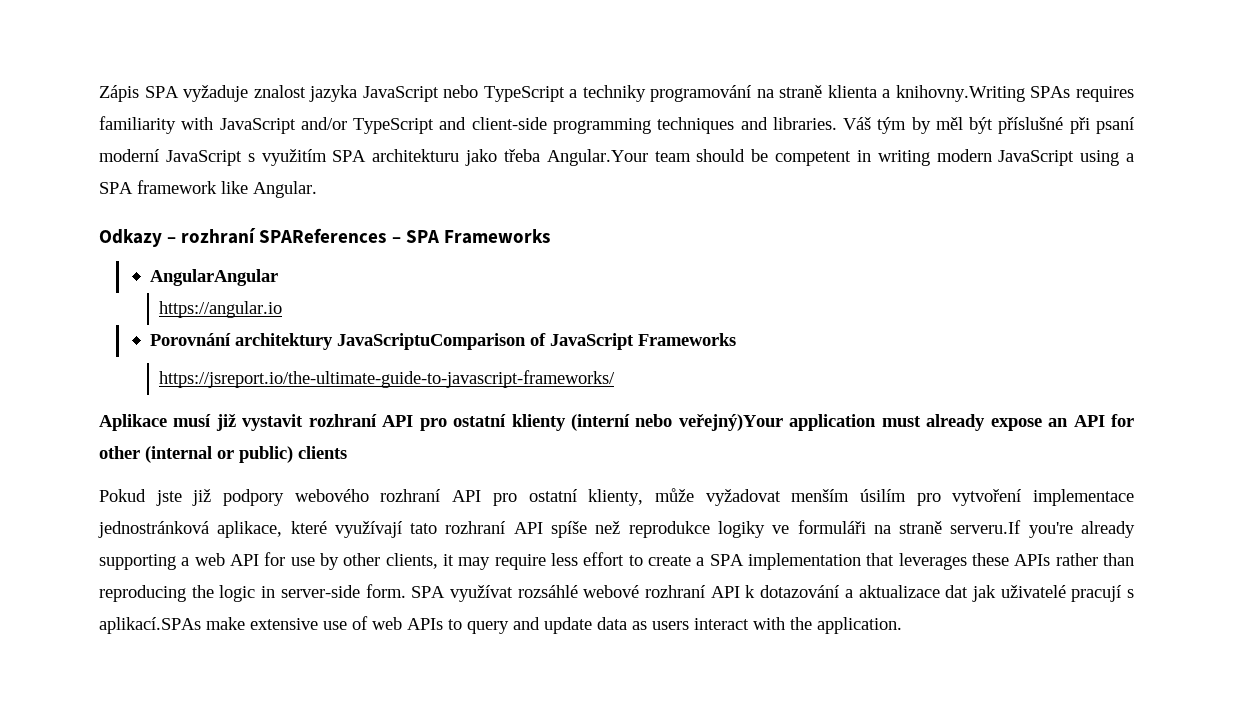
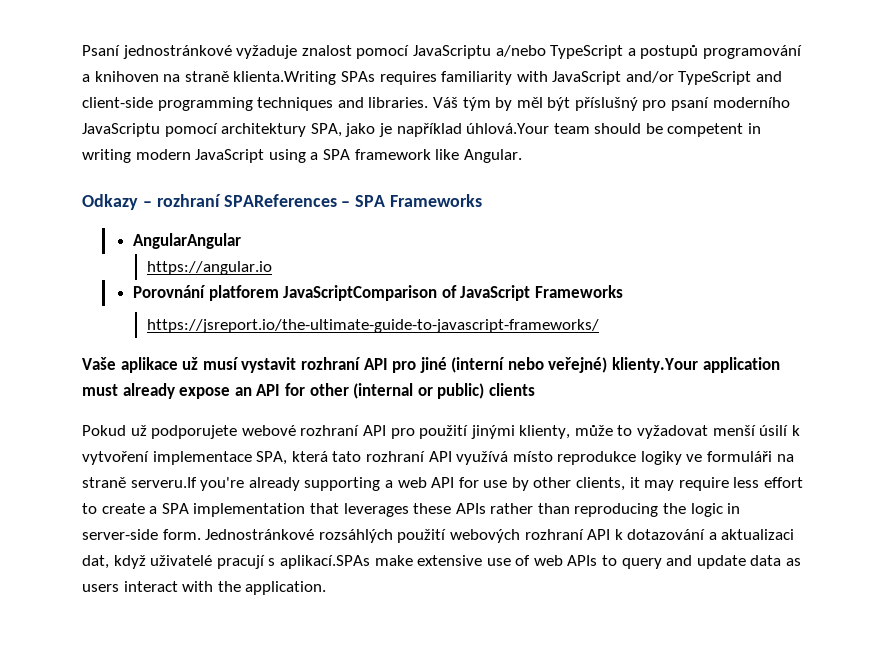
- Zápis SPA vyžaduje znalost jazyka JavaScript nebo TypeScript a techniky programování na straně klienta a knihovny.Writing SPAs requires familiarity with JavaScript and/or TypeScript and client-side programming techniques and libraries.
+ Psaní jednostránkové vyžaduje znalost pomocí JavaScriptu a/nebo TypeScript a postupů programování a knihoven na straně klienta.Writing SPAs requires familiarity with JavaScript and/or TypeScript and client-side programming techniques and libraries.
- Váš tým by měl být příslušné při psaní moderní JavaScript s využitím SPA architekturu jako třeba Angular.Your team should be competent in writing modern JavaScript using a SPA framework like Angular.
+ Váš tým by měl být příslušný pro psaní moderního JavaScriptu pomocí architektury SPA, jako je například úhlová.Your team should be competent in writing modern JavaScript using a SPA framework like Angular.
- Porovnání architektury JavaScriptuComparison of JavaScript Frameworks
+ Porovnání platforem JavaScriptComparison of JavaScript Frameworks
- Aplikace musí již vystavit rozhraní API pro ostatní klienty (interní nebo veřejný)Your application must already expose an API for other (internal or public) clients
+ Vaše aplikace už musí vystavit rozhraní API pro jiné (interní nebo veřejné) klienty.Your application must already expose an API for other (internal or public) clients
- Pokud jste již podpory webového rozhraní API pro ostatní klienty, může vyžadovat menším úsilím pro vytvoření implementace jednostránková aplikace, které využívají tato rozhraní API spíše než reprodukce logiky ve formuláři na straně serveru.If you're already supporting a web API for use by other clients, it may require less effort to create a SPA implementation that leverages these APIs rather than reproducing the logic in server-side form.
+ Pokud už podporujete webové rozhraní API pro použití jinými klienty, může to vyžadovat menší úsilí k vytvoření implementace SPA, která tato rozhraní API využívá místo reprodukce logiky ve formuláři na straně serveru.If you're already supporting a web API for use by other clients, it may require less effort to create a SPA implementation that leverages these APIs rather than reproducing the logic in server-side form.
- SPA využívat rozsáhlé webové rozhraní API k dotazování a aktualizace dat jak uživatelé pracují s aplikací.SPAs make extensive use of web APIs to query and update data as users interact with the application.
+ Jednostránkové rozsáhlých použití webových rozhraní API k dotazování a aktualizaci dat, když uživatelé pracují s aplikací.SPAs make extensive use of web APIs to query and update data as users interact with the application.

